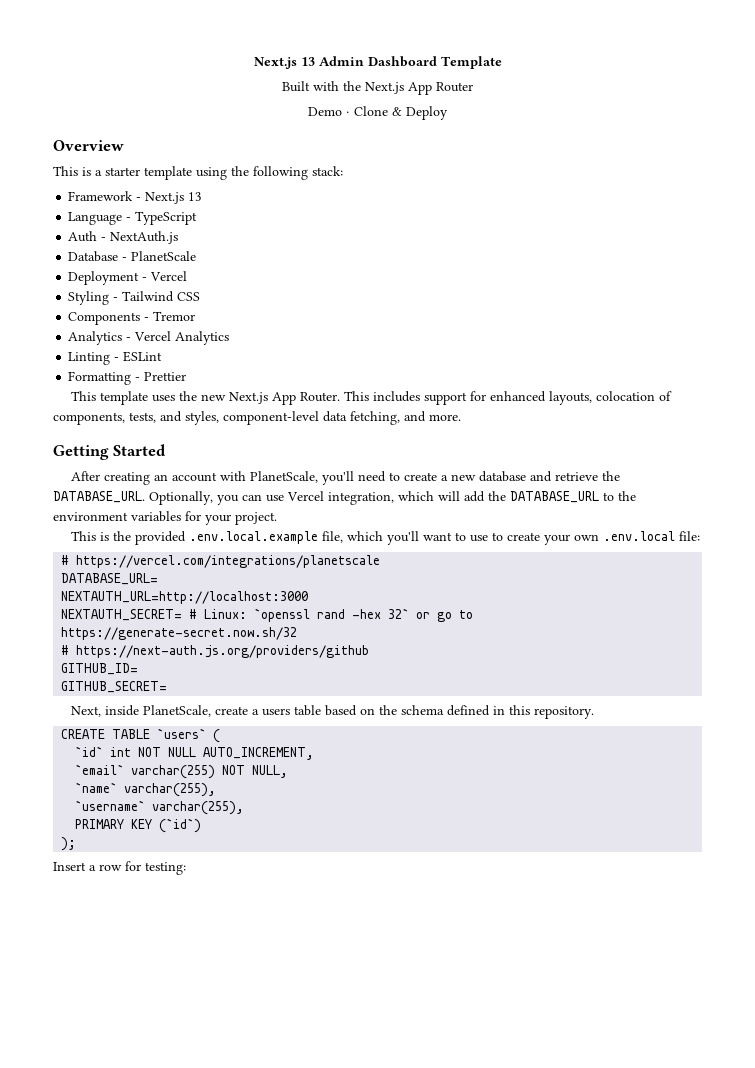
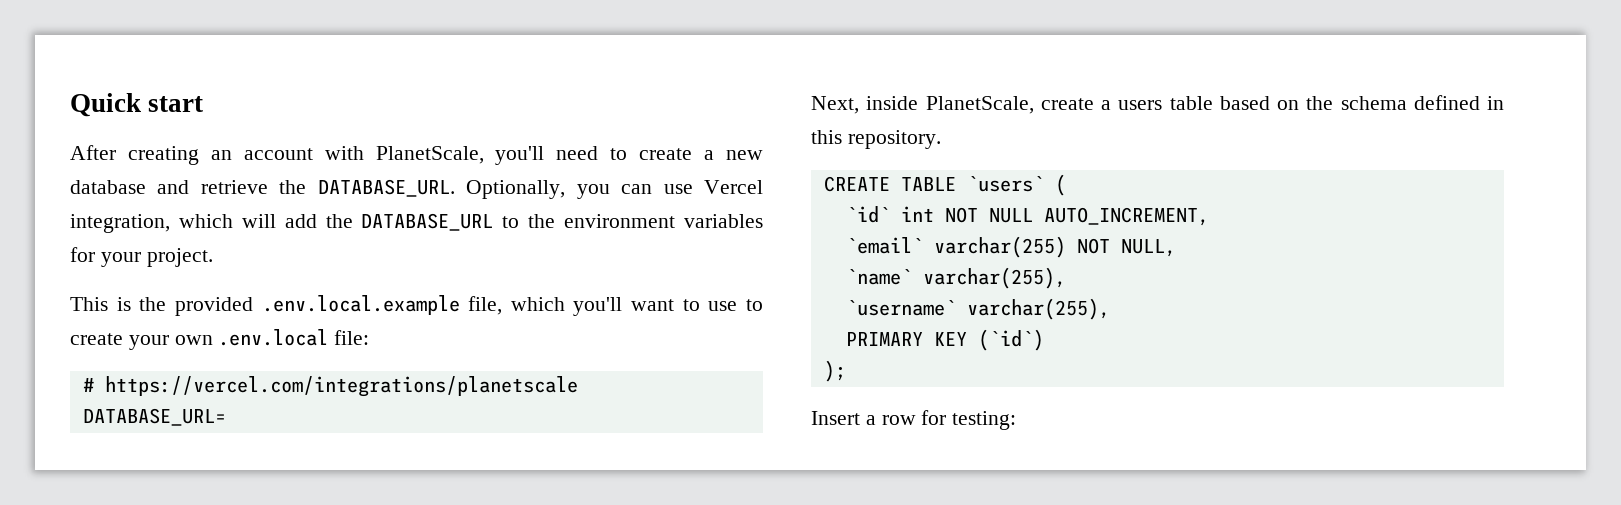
- Next.js 13 Admin Dashboard Template
- Built with the Next.js App Router
- Demo · Clone & Deploy
- Overview
- This is a starter template using the following stack:
- Framework - Next.js 13
- Language - TypeScript
- Auth - NextAuth.js
- Database - PlanetScale
- Deployment - Vercel
- Styling - Tailwind CSS
- Components - Tremor
- Analytics - Vercel Analytics
- Linting - ESLint
- Formatting - Prettier
- This template uses the new Next.js App Router. This includes support for enhanced layouts, colocation of components, tests, and styles, component-level data fetching, and more.
- Getting Started
+ Quick start
- NEXTAUTH_URL=http://localhost:3000
- NEXTAUTH_SECRET= # Linux: `openssl rand -hex 32` or go to https://generate-secret.now.sh/32
- # https://next-auth.js.org/providers/github
- GITHUB_ID=
- GITHUB_SECRET=

